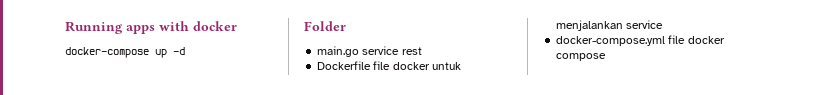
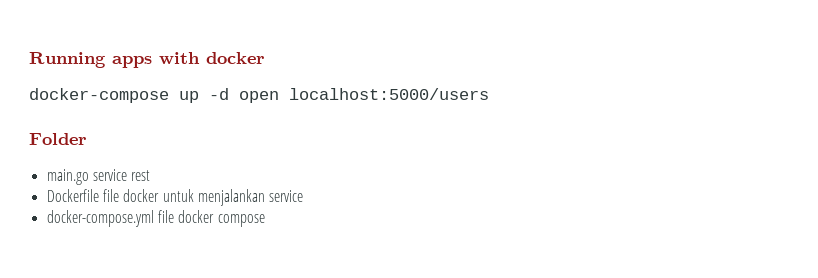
- docker-compose up -d
+ docker-compose up -d open localhost:5000/users

